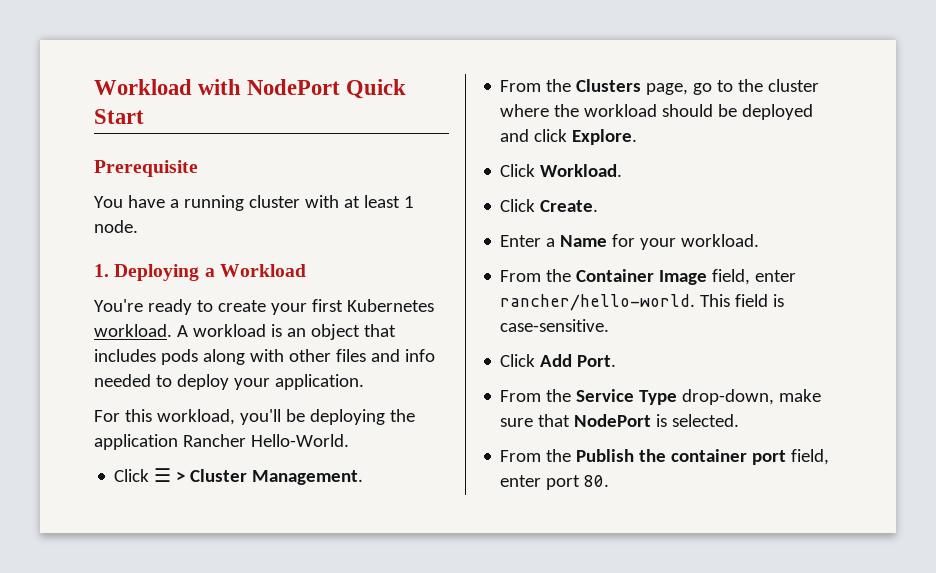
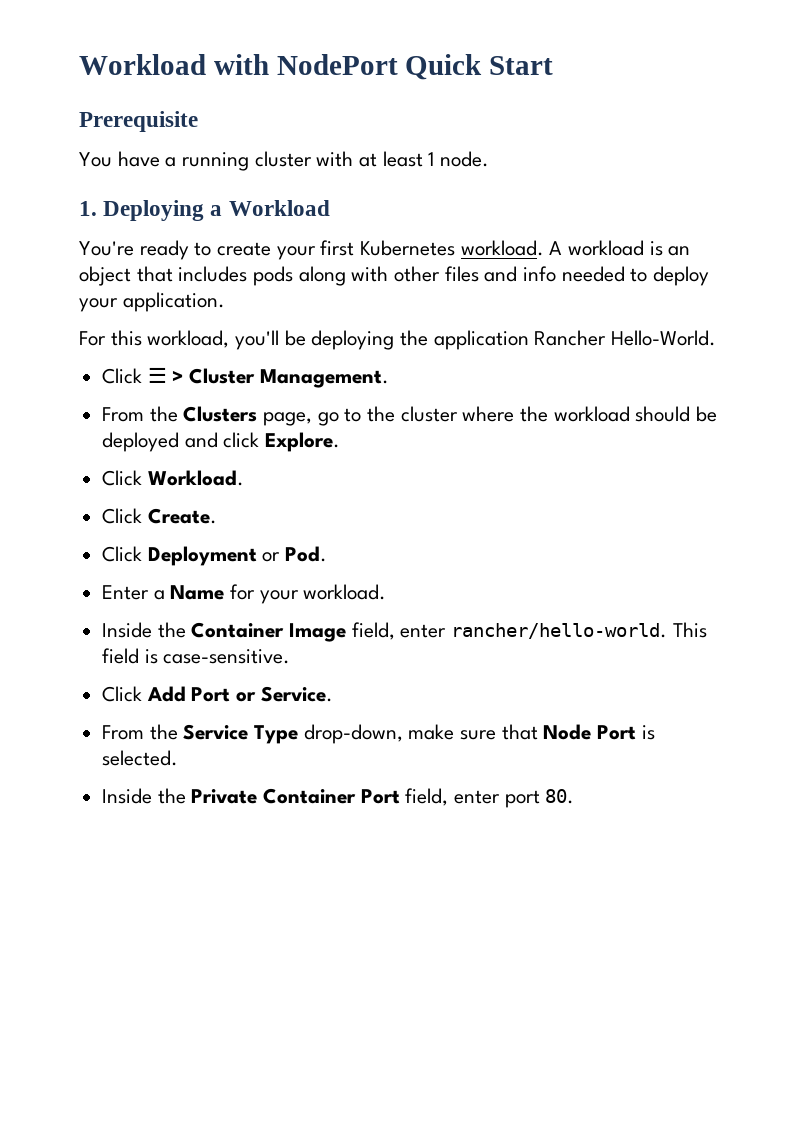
+ Click Deployment or Pod.
- From the Container Image field, enter rancher/hello-world.
+ Inside the Container Image field, enter rancher/hello-world.
- Click Add Port.
+ Click Add Port or Service.
- From the Service Type drop-down, make sure that NodePort is selected.
+ From the Service Type drop-down, make sure that Node Port is selected.
- From the Publish the container port field, enter port 80.
+ Inside the Private Container Port field, enter port 80.

